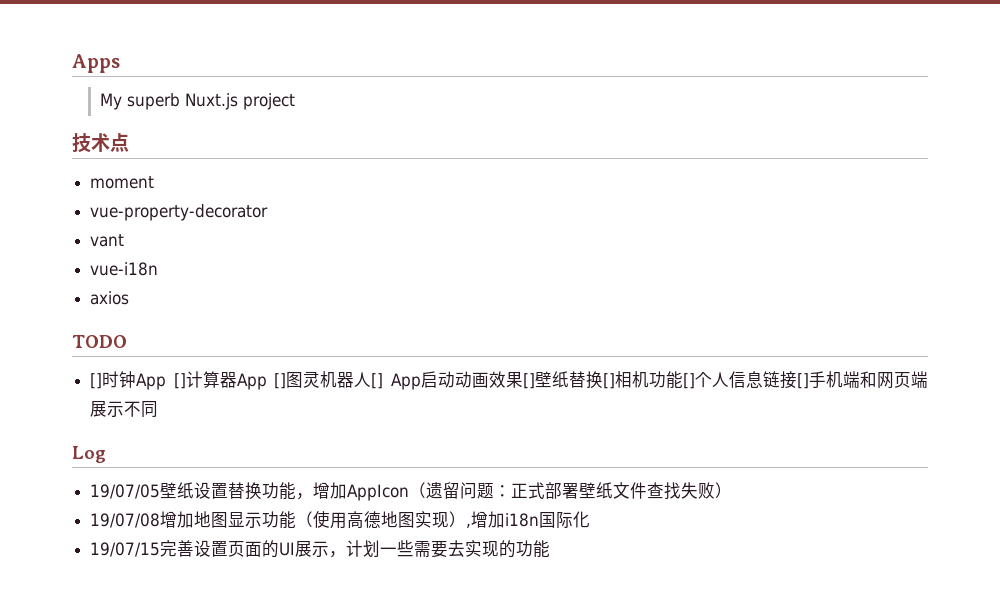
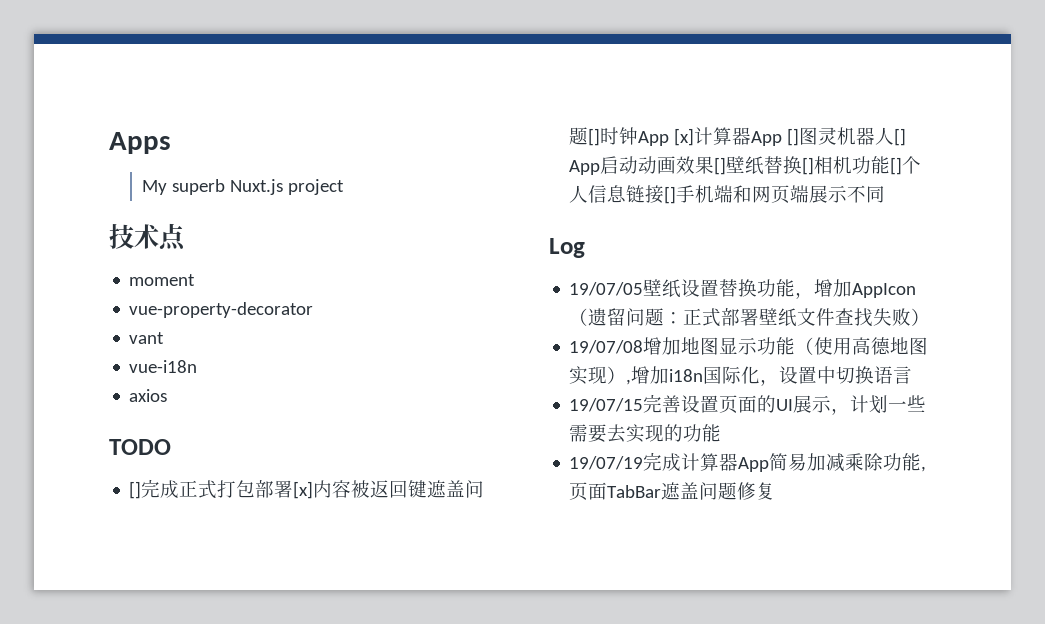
- []时钟App []计算器App []图灵机器人[] App启动动画效果[]壁纸替换[]相机功能[]个人信息链接[]手机端和网页端展示不同
+ []完成正式打包部署[x]内容被返回键遮盖问题[]时钟App [x]计算器App []图灵机器人[] App启动动画效果[]壁纸替换[]相机功能[]个人信息链接[]手机端和网页端展示不同
- 19/07/08增加地图显示功能（使用高德地图实现）,增加i18n国际化
+ 19/07/08增加地图显示功能（使用高德地图实现）,增加i18n国际化，设置中切换语言
+ 19/07/19完成计算器App简易加减乘除功能,页面TabBar遮盖问题修复

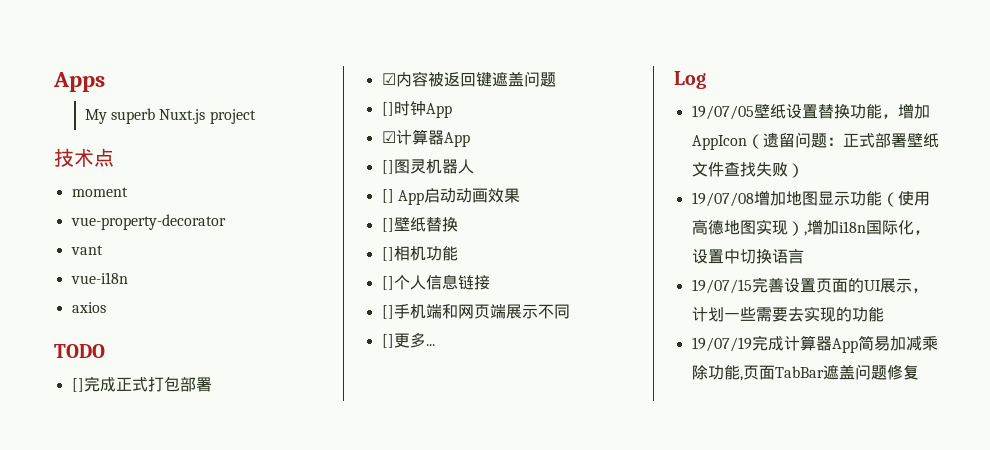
- []完成正式打包部署[x]内容被返回键遮盖问题[]时钟App [x]计算器App []图灵机器人[] App启动动画效果[]壁纸替换[]相机功能[]个人信息链接[]手机端和网页端展示不同
+ []完成正式打包部署
+ ☑内容被返回键遮盖问题
+ []时钟App
+ ☑计算器App
+ []图灵机器人
+ [] App启动动画效果
+ []壁纸替换
+ []相机功能
+ []个人信息链接
+ []手机端和网页端展示不同
+ []更多...

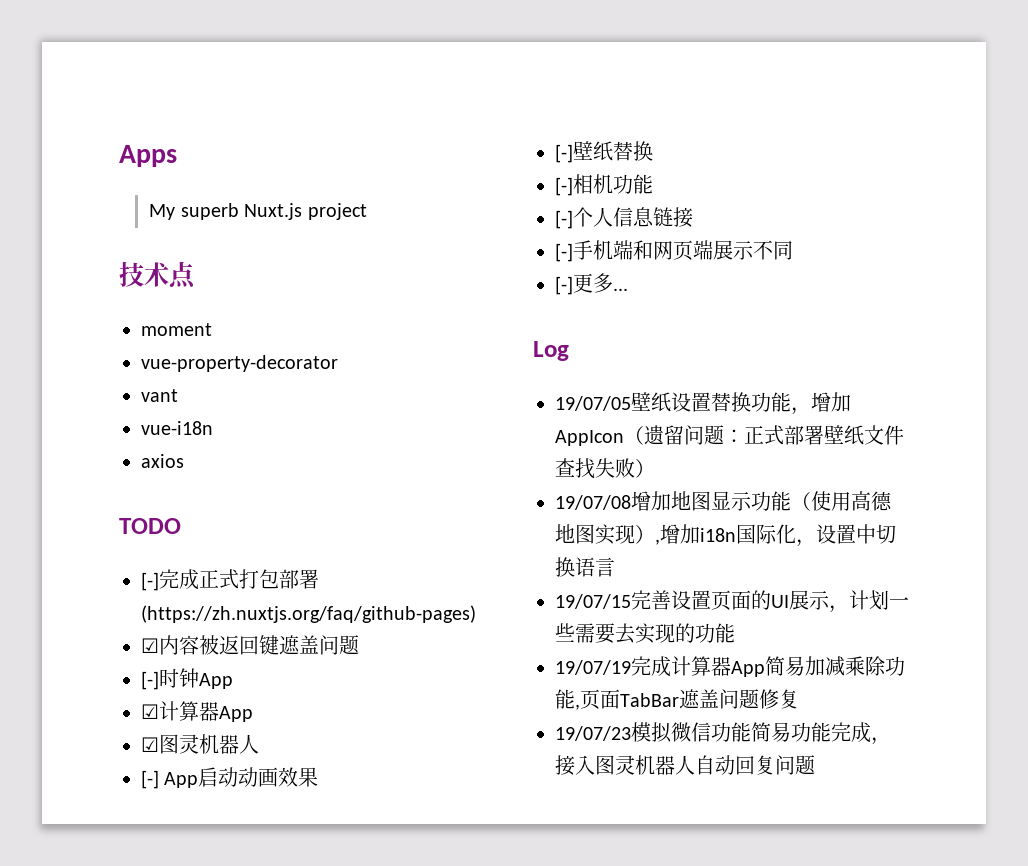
- []完成正式打包部署
+ [-]完成正式打包部署(https://zh.nuxtjs.org/faq/github-pages)
- []时钟App
+ [-]时钟App
- []图灵机器人
+ ☑图灵机器人
- [] App启动动画效果
+ [-] App启动动画效果
- []壁纸替换
+ [-]壁纸替换
- []相机功能
+ [-]相机功能
- []个人信息链接
+ [-]个人信息链接
- []手机端和网页端展示不同
+ [-]手机端和网页端展示不同
- []更多...
+ [-]更多...
+ 19/07/23模拟微信功能简易功能完成，接入图灵机器人自动回复问题

